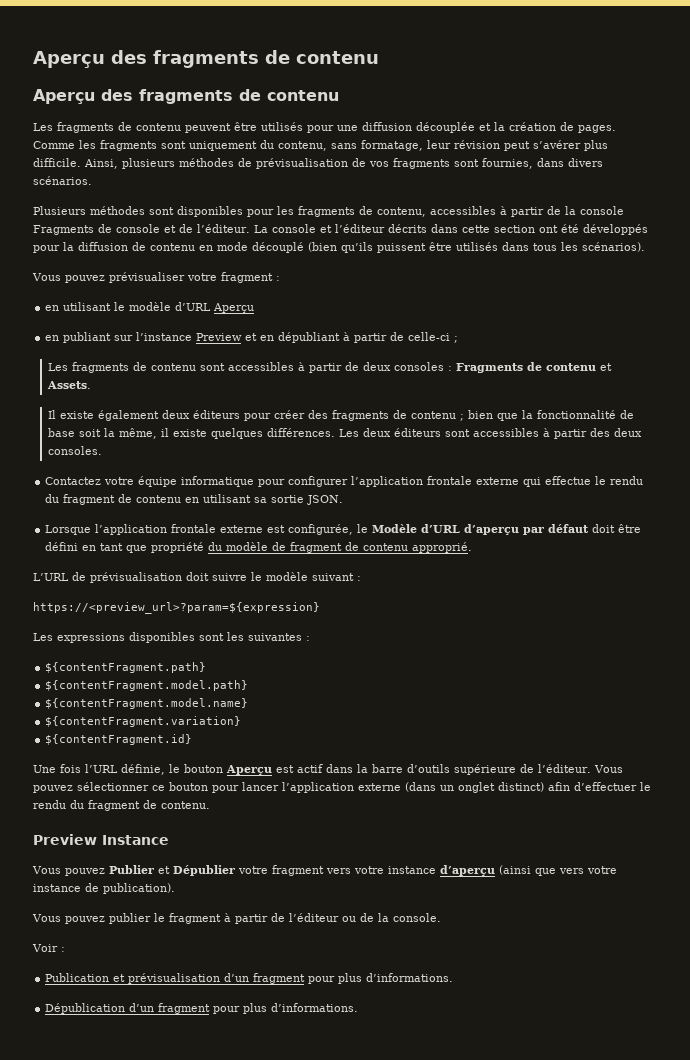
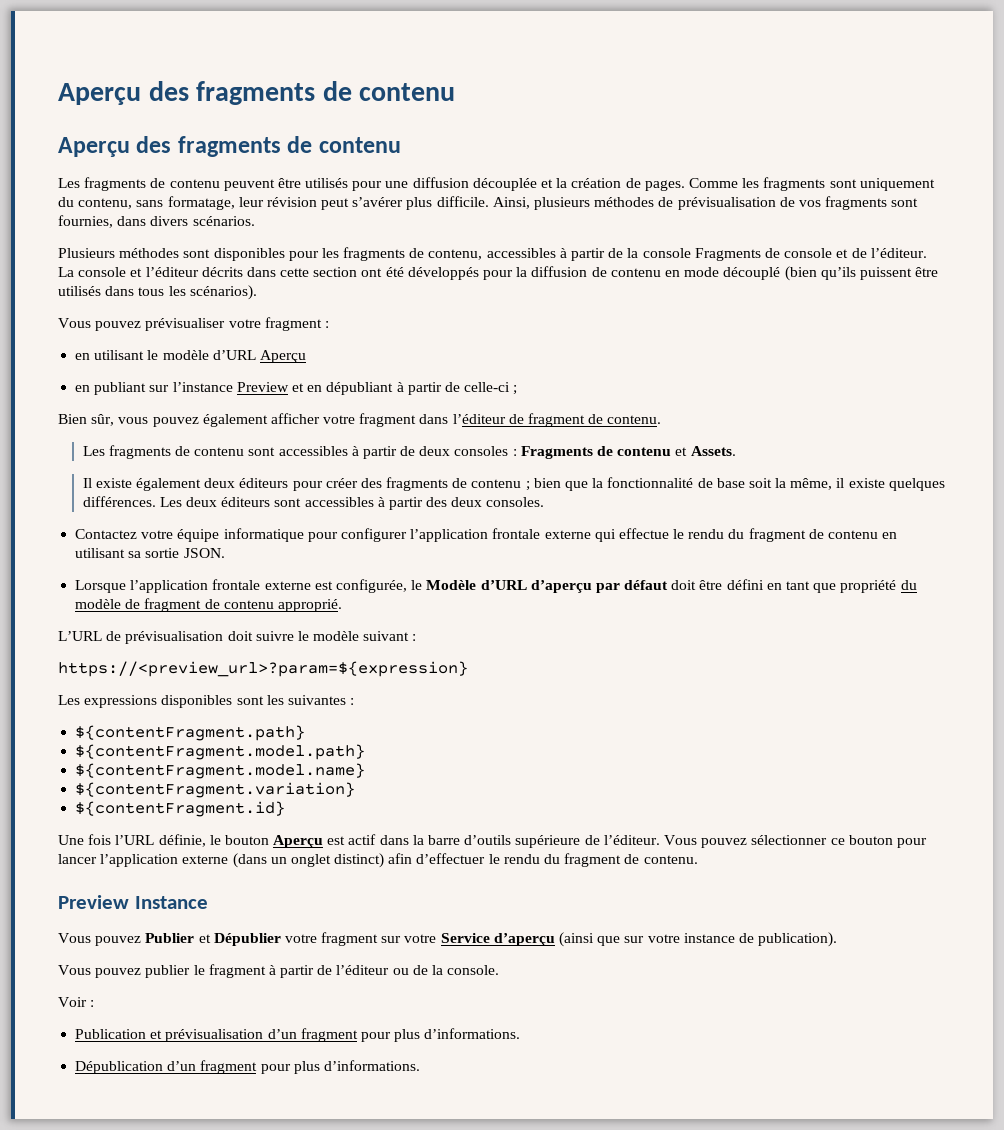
+ Bien sûr, vous pouvez également afficher votre fragment dans l’éditeur de fragment de contenu.
- Vous pouvez Publier et Dépublier votre fragment vers votre instance d’aperçu (ainsi que vers votre instance de publication).
+ Vous pouvez Publier et Dépublier votre fragment sur votre Service d’aperçu (ainsi que sur votre instance de publication).

